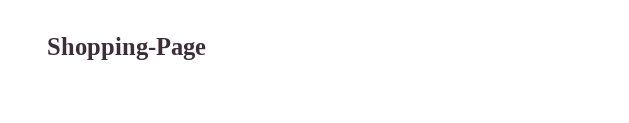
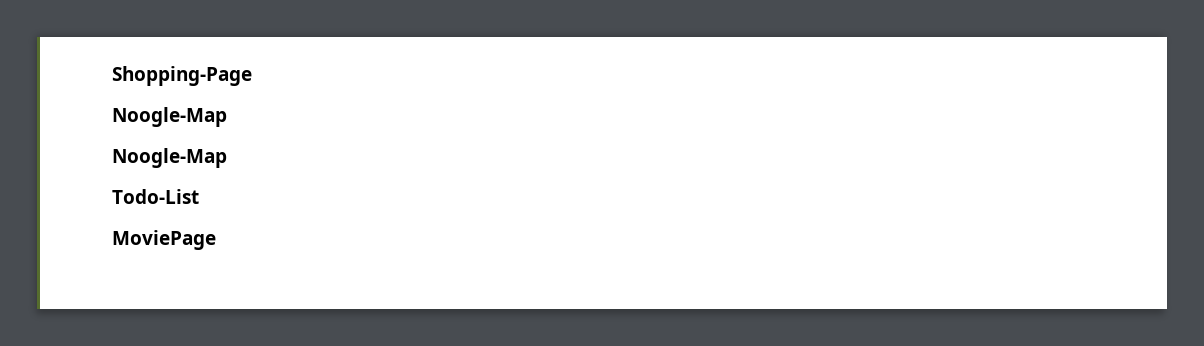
  Shopping-Page
+ Noogle-Map
+ Noogle-Map
+ Todo-List
+ MoviePage

